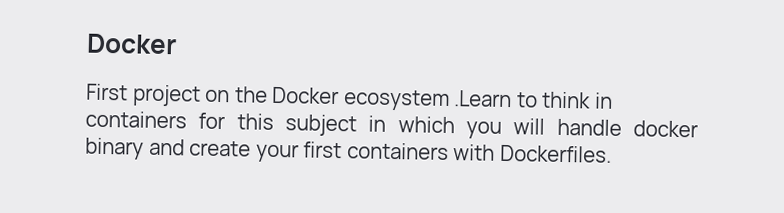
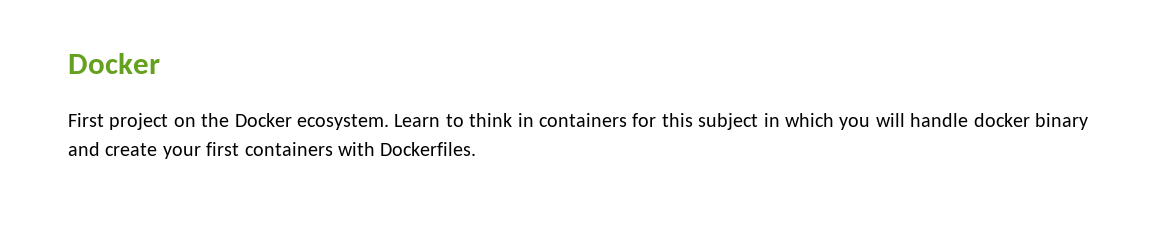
- First project on the Docker ecosystem .Learn to think in containers for this subject in which you will handle docker binary and create your first containers with Dockerfiles.
+ First project on the Docker ecosystem. Learn to think in containers for this subject in which you will handle docker binary and create your first containers with Dockerfiles.

